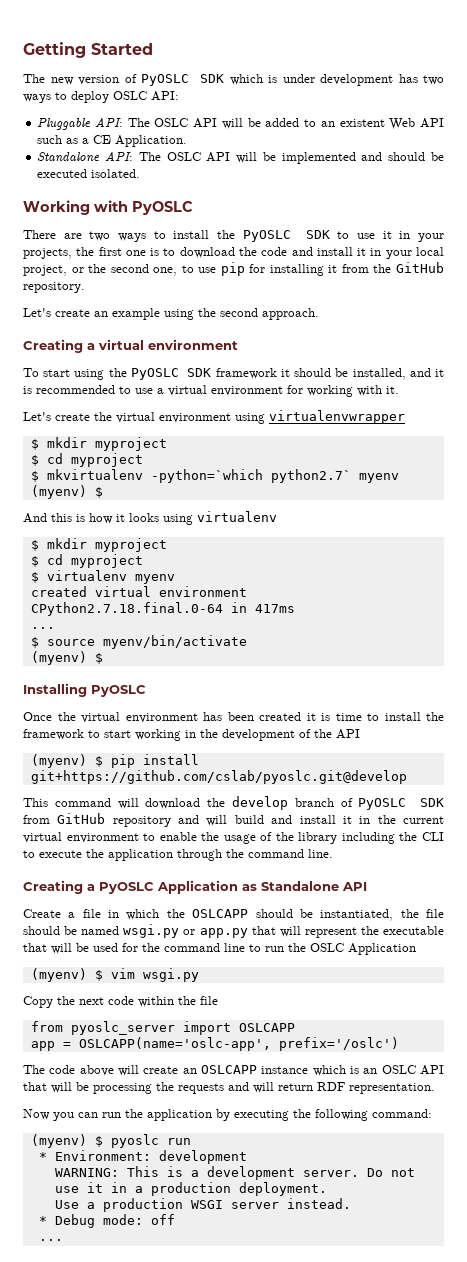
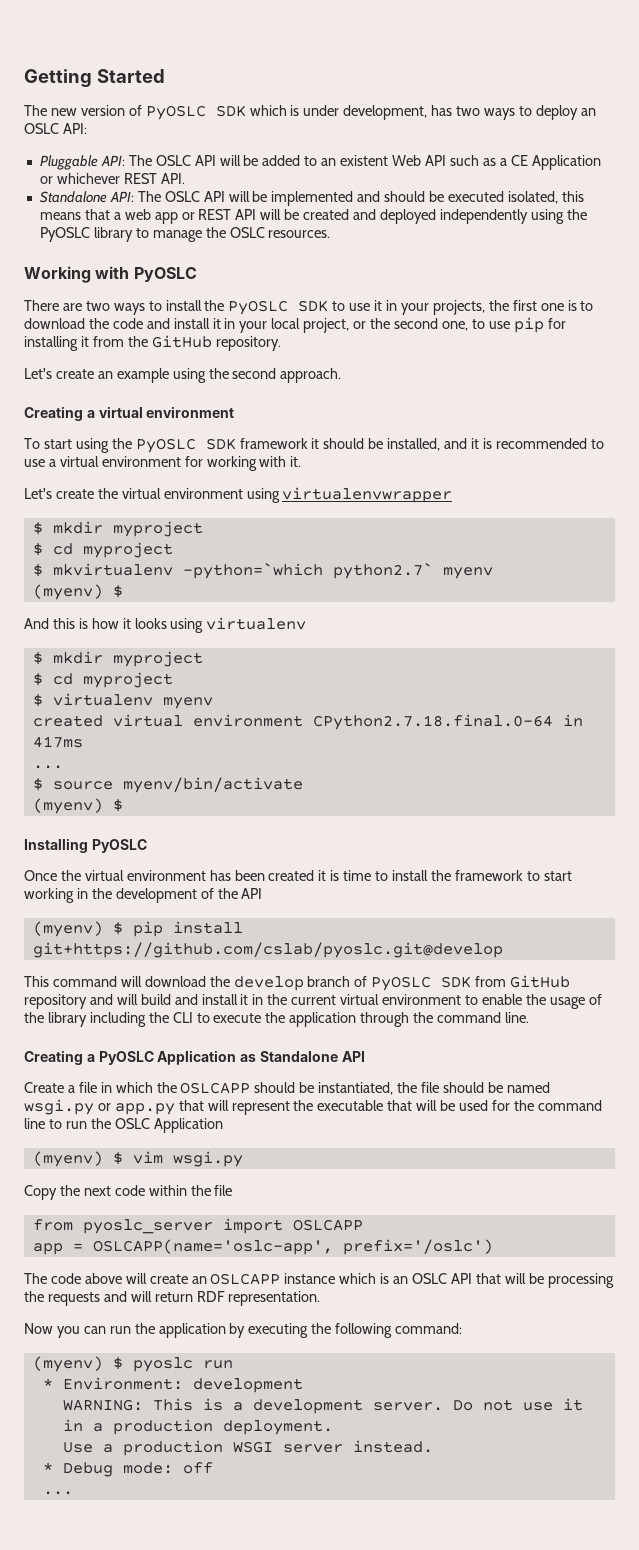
- The new version of PyOSLC SDK which is under development has two ways to deploy OSLC API:
+ The new version of PyOSLC SDK which is under development, has two ways to deploy an OSLC API:
- Pluggable API: The OSLC API will be added to an existent Web API such as a CE Application.
+ Pluggable API: The OSLC API will be added to an existent Web API such as a CE Application or whichever REST API.
- Standalone API: The OSLC API will be implemented and should be executed isolated.
+ Standalone API: The OSLC API will be implemented and should be executed isolated, this means that a web app or REST API will be created and deployed independently using the PyOSLC library to manage the OSLC resources.

